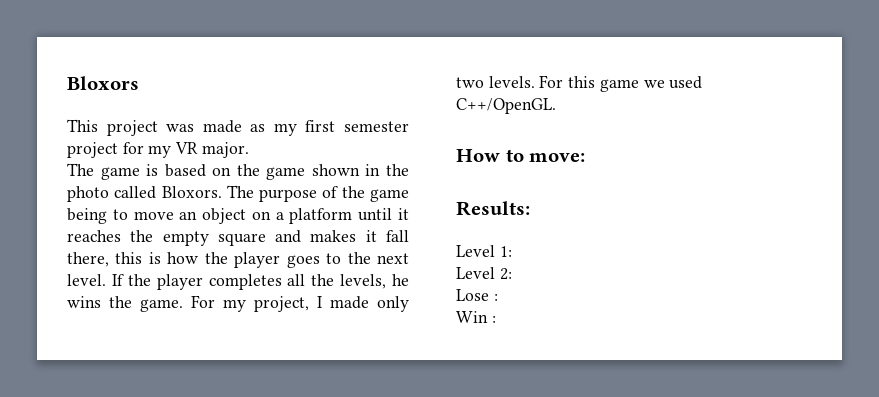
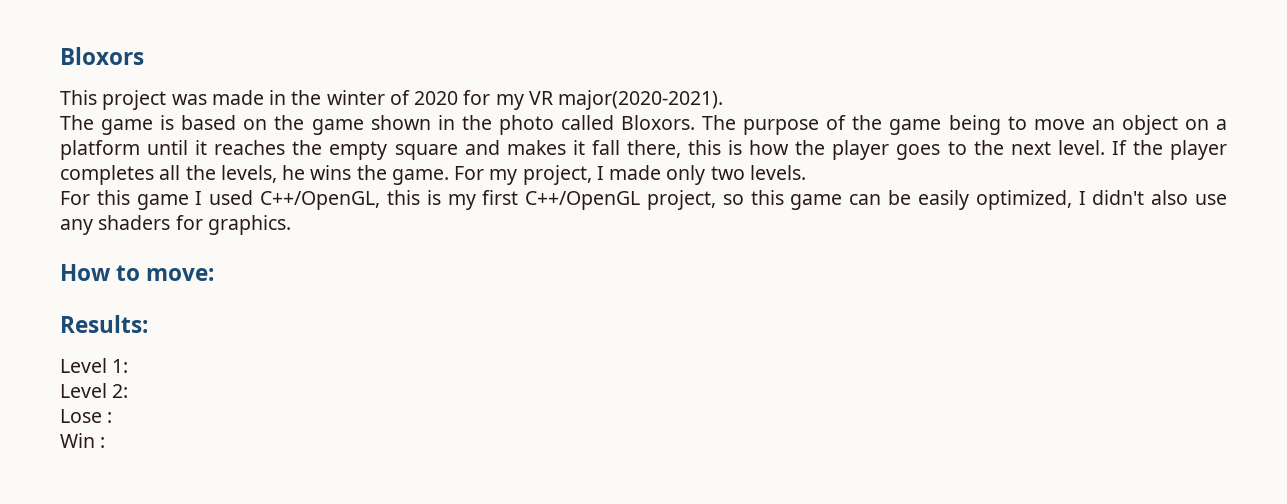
- This project was made as my first semester project for my VR major.
+ This project was made in the winter of 2020 for my VR major(2020-2021).
- For my project, I made only two levels. For this game we used C++/OpenGL.
+ For my project, I made only two levels.
+ For this game I used C++/OpenGL, this is my first C++/OpenGL project, so this game can be easily optimized, I didn't also use any shaders for graphics.

